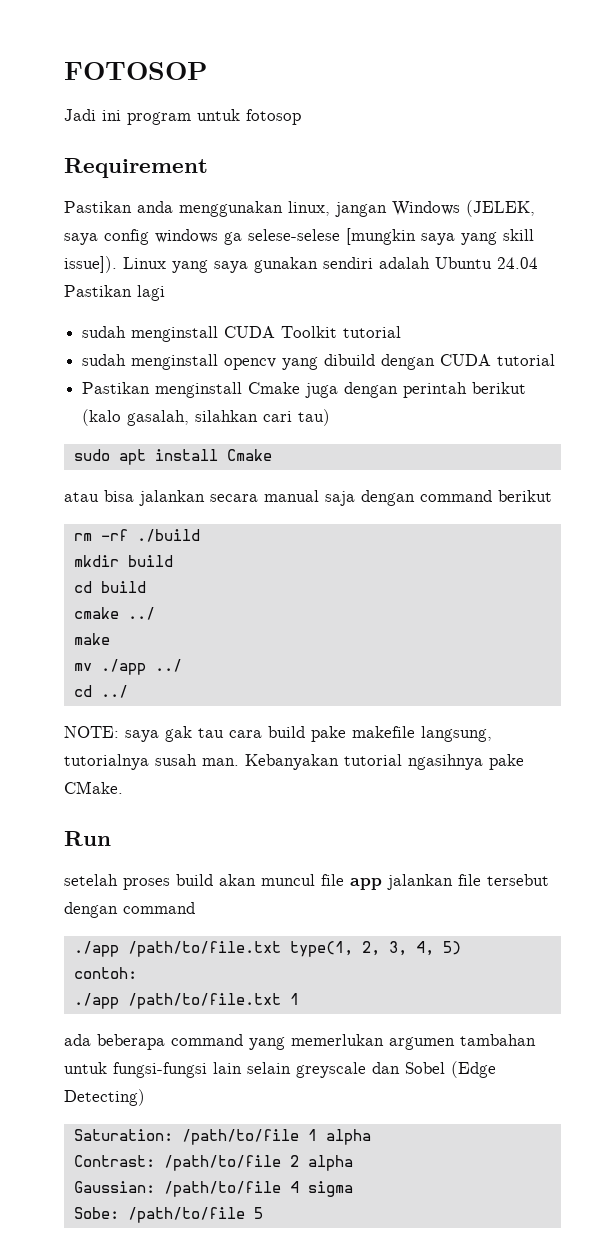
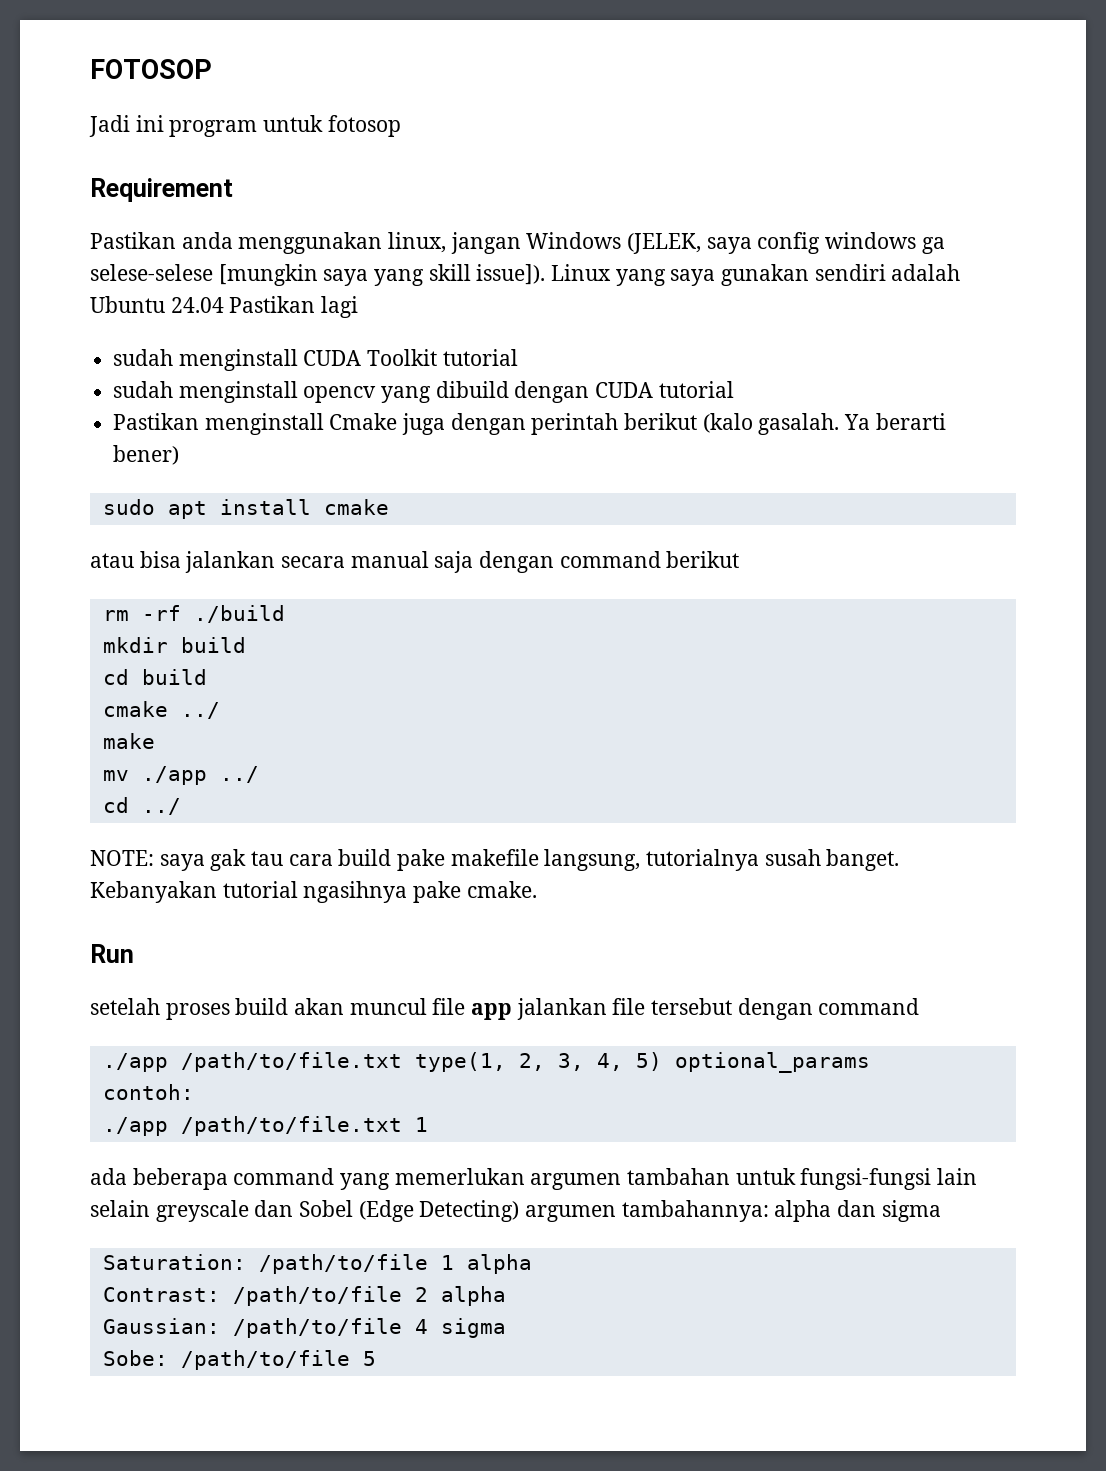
- Pastikan menginstall Cmake juga dengan perintah berikut (kalo gasalah, silahkan cari tau)
+ Pastikan menginstall Cmake juga dengan perintah berikut (kalo gasalah. Ya berarti bener)
- sudo apt install Cmake
+ sudo apt install cmake
- NOTE: saya gak tau cara build pake makefile langsung, tutorialnya susah man.
+ NOTE: saya gak tau cara build pake makefile langsung, tutorialnya susah banget.
- Kebanyakan tutorial ngasihnya pake CMake.
+ Kebanyakan tutorial ngasihnya pake cmake.
- ./app /path/to/file.txt type(1, 2, 3, 4, 5)
+ ./app /path/to/file.txt type(1, 2, 3, 4, 5) optional_params
- ada beberapa command yang memerlukan argumen tambahan untuk fungsi-fungsi lain selain greyscale dan Sobel (Edge Detecting)
+ ada beberapa command yang memerlukan argumen tambahan untuk fungsi-fungsi lain selain greyscale dan Sobel (Edge Detecting) argumen tambahannya: alpha dan sigma

